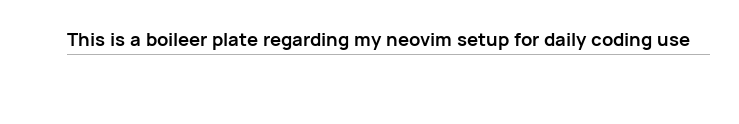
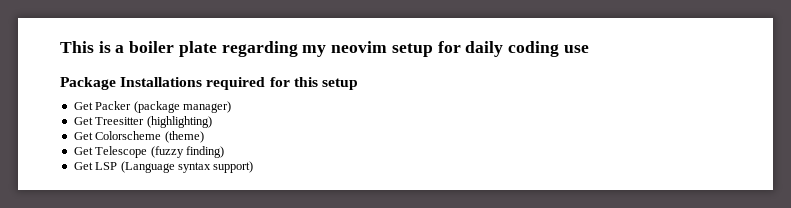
- This is a boileer plate regarding my neovim setup for daily coding use
+ This is a boiler plate regarding my neovim setup for daily coding use
+ Package Installations required for this setup
+ Get Packer (package manager)
+ Get Treesitter (highlighting)
+ Get Colorscheme (theme)
+ Get Telescope (fuzzy finding)
+ Get LSP (Language syntax support)

